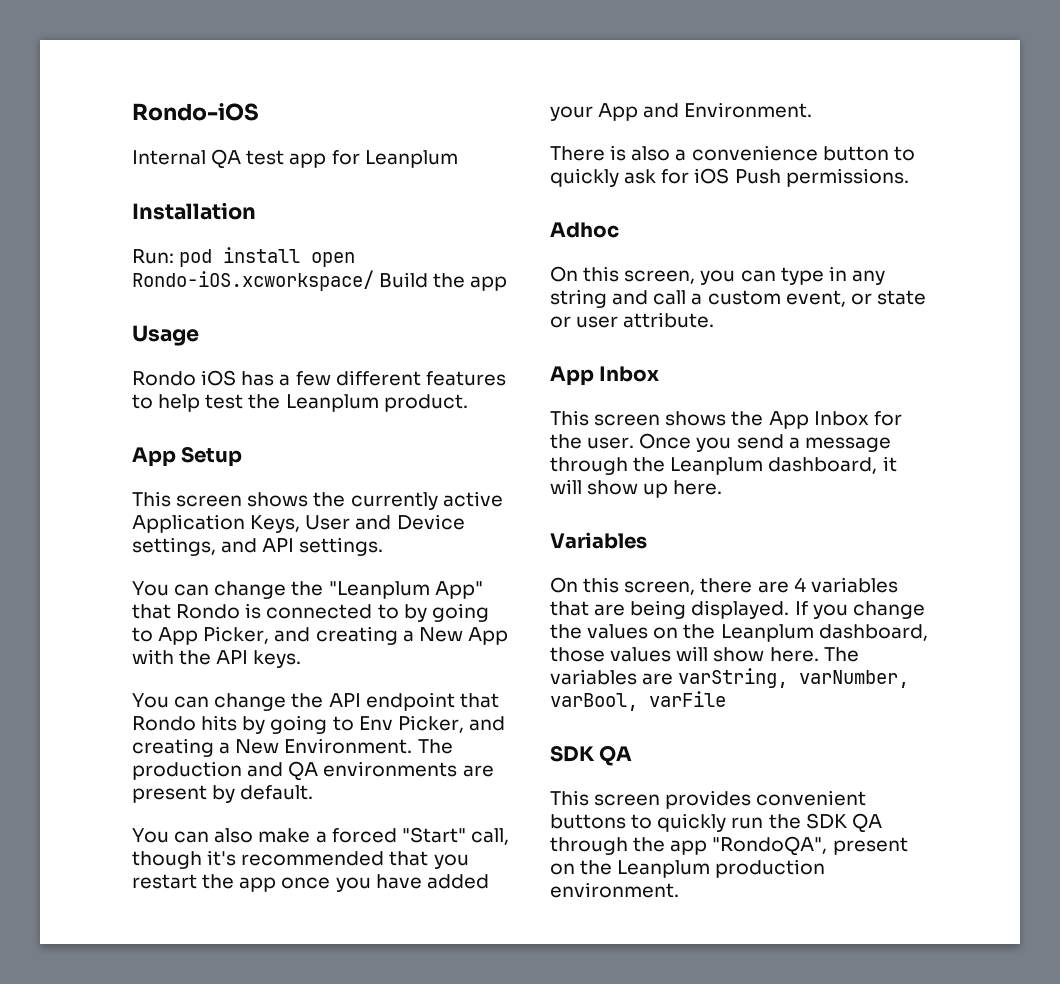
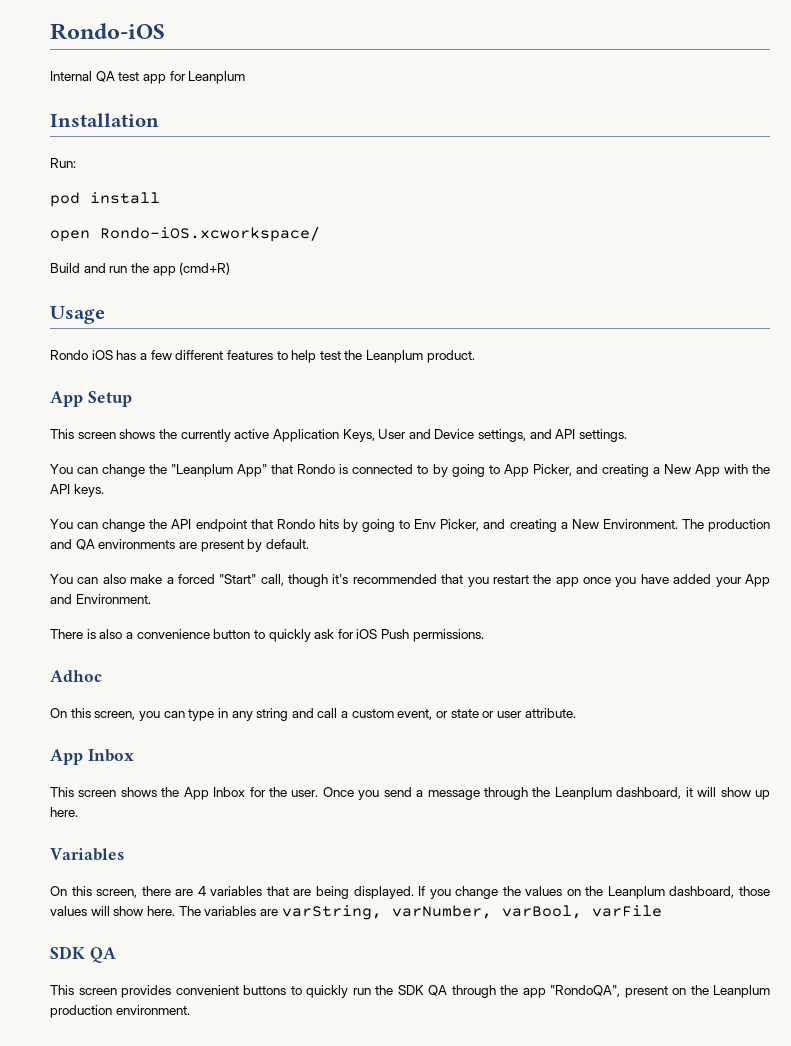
- Run: pod install open Rondo-iOS.xcworkspace/ Build the app
+ Run:
+ pod install
+ open Rondo-iOS.xcworkspace/
+ Build and run the app (cmd+R)

